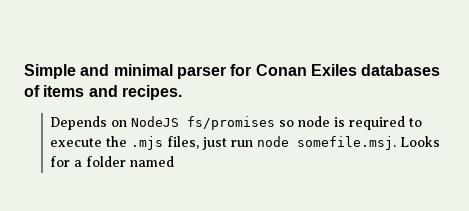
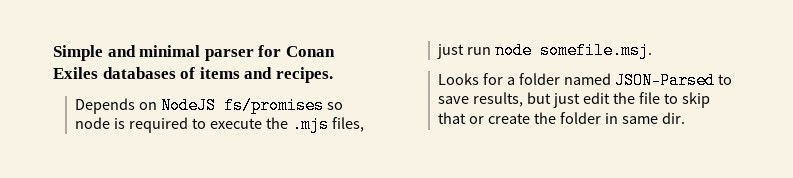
- Depends on NodeJS fs/promises so node is required to execute the .mjs files, just run node somefile.msj. Looks for a folder named
+ Depends on NodeJS fs/promises so node is required to execute the .mjs files, just run node somefile.msj.
+ Looks for a folder named JSON-Parsed to save results, but just edit the file to skip that or create the folder in same dir.

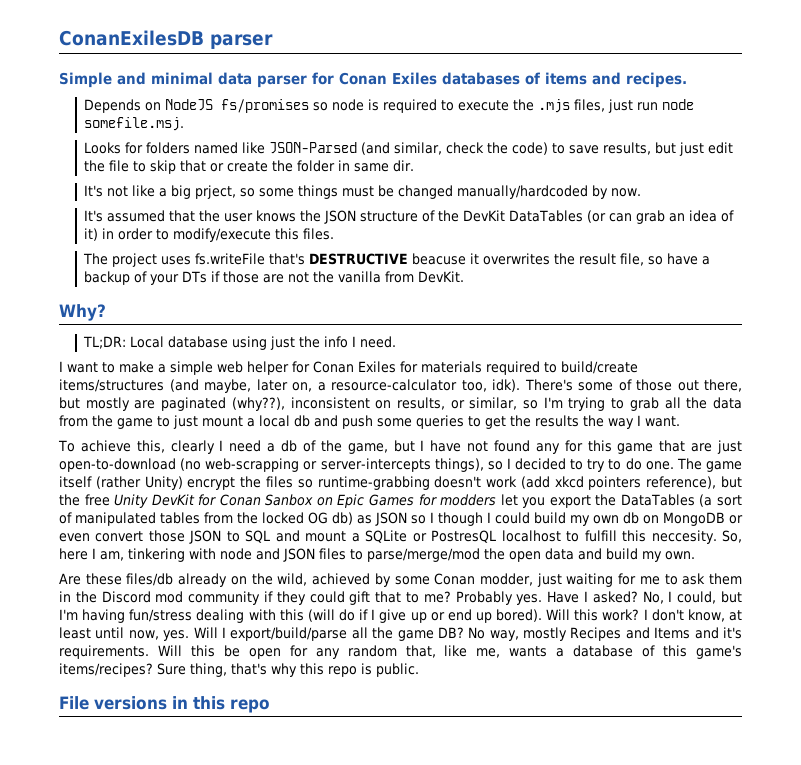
+ ConanExilesDB parser
- Simple and minimal parser for Conan Exiles databases of items and recipes.
+ Simple and minimal data parser for Conan Exiles databases of items and recipes.
- Looks for a folder named JSON-Parsed to save results, but just edit the file to skip that or create the folder in same dir.
+ Looks for folders named like JSON-Parsed (and similar, check the code) to save results, but just edit the file to skip that or create the folder in same dir.
+ It's not like a big prject, so some things must be changed manually/hardcoded by now.
+ It's assumed that the user knows the JSON structure of the DevKit DataTables (or can grab an idea of it) in order to modify/execute this files.
+ The project uses fs.writeFile that's DESTRUCTIVE beacuse it overwrites the result file, so have a backup of your DTs if those are not the vanilla from DevKit.
+ Why?
+ TL;DR: Local database using just the info I need.
+ I want to make a simple web helper for Conan Exiles for materials required to build/create items/structures (and maybe, later on, a resource-calculator too, idk). There's some of those out there, but mostly are paginated (why??), inconsistent on results, or similar, so I'm trying to grab all the data from the game to just mount a local db and push some queries to get the results the way I want.
+ To achieve this, clearly I need a db of the game, but I have not found any for this game that are just open-to-download (no web-scrapping or server-intercepts things), so I decided to try to do one. The game itself (rather Unity) encrypt the files so runtime-grabbing doesn't work (add xkcd pointers reference), but the free Unity DevKit for Conan Sanbox on Epic Games for modders let you export the DataTables (a sort of manipulated tables from the locked OG db) as JSON so I though I could build my own db on MongoDB or even convert those JSON to SQL and mount a SQLite or PostresQL localhost to fulfill this neccesity. So, here I am, tinkering with node and JSON files to parse/merge/mod the open data and build my own.
+ Are these files/db already on the wild, achieved by some Conan modder, just waiting for me to ask them in the Discord mod community if they could gift that to me? Probably yes. Have I asked? No, I could, but I'm having fun/stress dealing with this (will do if I give up or end up bored). Will this work? I don't know, at least until now, yes. Will I export/build/parse all the game DB? No way, mostly Recipes and Items and it's requirements. Will this be open for any random that, like me, wants a database of this game's items/recipes? Sure thing, that's why this repo is public.
+ File versions in this repo

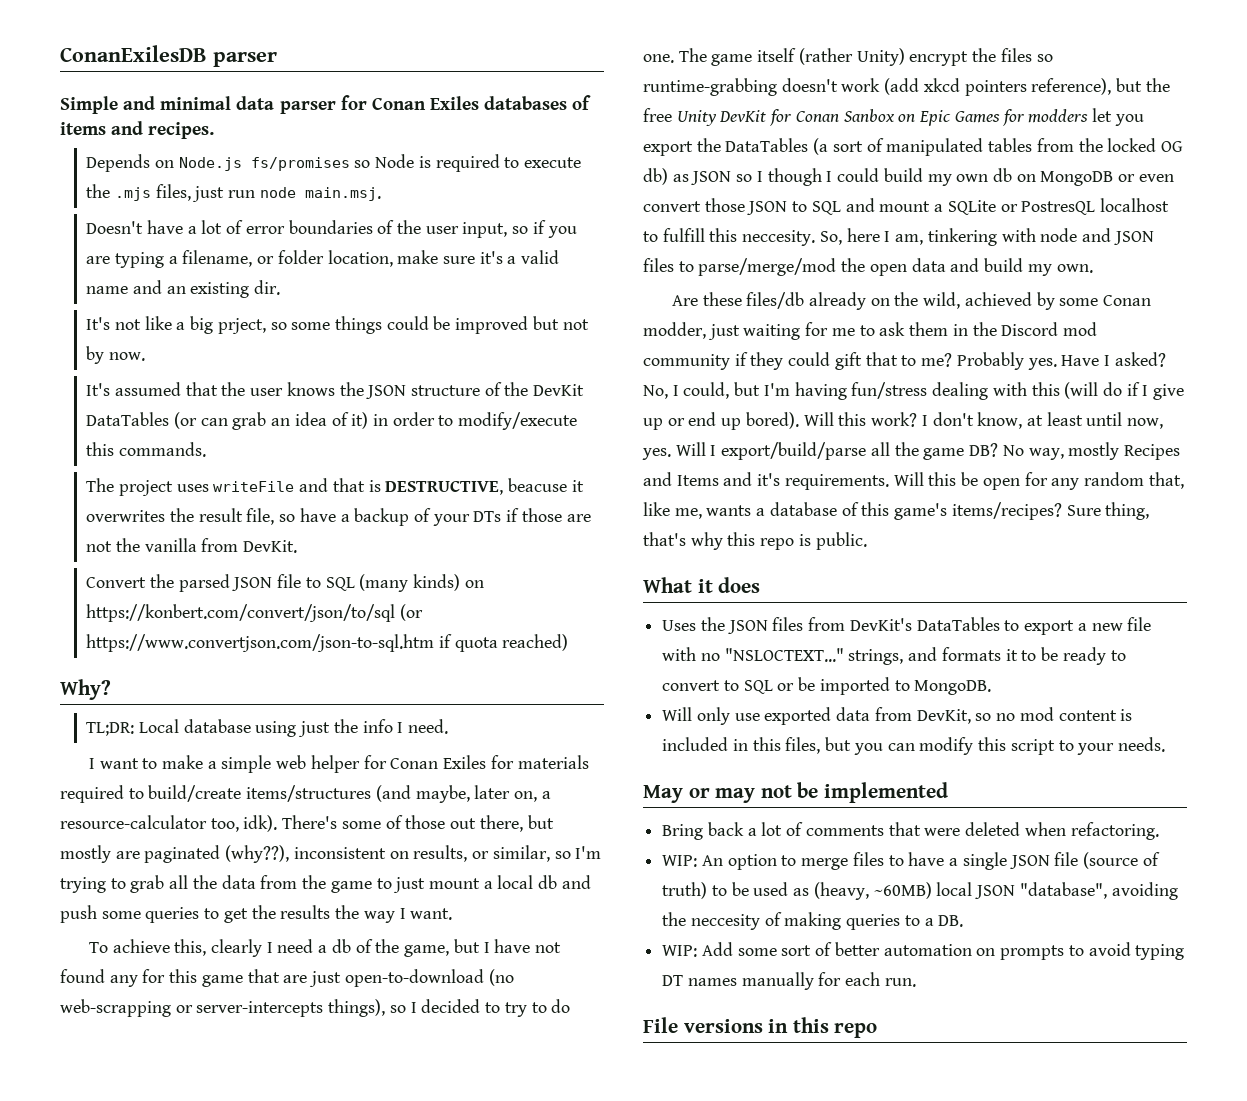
- Depends on NodeJS fs/promises so node is required to execute the .mjs files, just run node somefile.msj.
- Looks for folders named like JSON-Parsed (and similar, check the code) to save results, but just edit the file to skip that or create the folder in same dir.
+ Depends on Node.js fs/promises so Node is required to execute the .mjs files, just run node main.msj.
+ Doesn't have a lot of error boundaries of the user input, so if you are typing a filename, or folder location, make sure it's a valid name and an existing dir.
- It's not like a big prject, so some things must be changed manually/hardcoded by now.
+ It's not like a big prject, so some things could be improved but not by now.
- It's assumed that the user knows the JSON structure of the DevKit DataTables (or can grab an idea of it) in order to modify/execute this files.
+ It's assumed that the user knows the JSON structure of the DevKit DataTables (or can grab an idea of it) in order to modify/execute this commands.
- The project uses fs.writeFile that's DESTRUCTIVE beacuse it overwrites the result file, so have a backup of your DTs if those are not the vanilla from DevKit.
+ The project uses writeFile and that is DESTRUCTIVE, beacuse it overwrites the result file, so have a backup of your DTs if those are not the vanilla from DevKit.
+ Convert the parsed JSON file to SQL (many kinds) on https://konbert.com/convert/json/to/sql (or https://www.convertjson.com/json-to-sql.htm if quota reached)
+ What it does
+ Uses the JSON files from DevKit's DataTables to export a new file with no "NSLOCTEXT..." strings, and formats it to be ready to convert to SQL or be imported to MongoDB.
+ Will only use exported data from DevKit, so no mod content is included in this files, but you can modify this script to your needs.
+ May or may not be implemented
+ Bring back a lot of comments that were deleted when refactoring.
+ WIP: An option to merge files to have a single JSON file (source of truth) to be used as (heavy, ~60MB) local JSON "database", avoiding the neccesity of making queries to a DB.
+ WIP: Add some sort of better automation on prompts to avoid typing DT names manually for each run.

